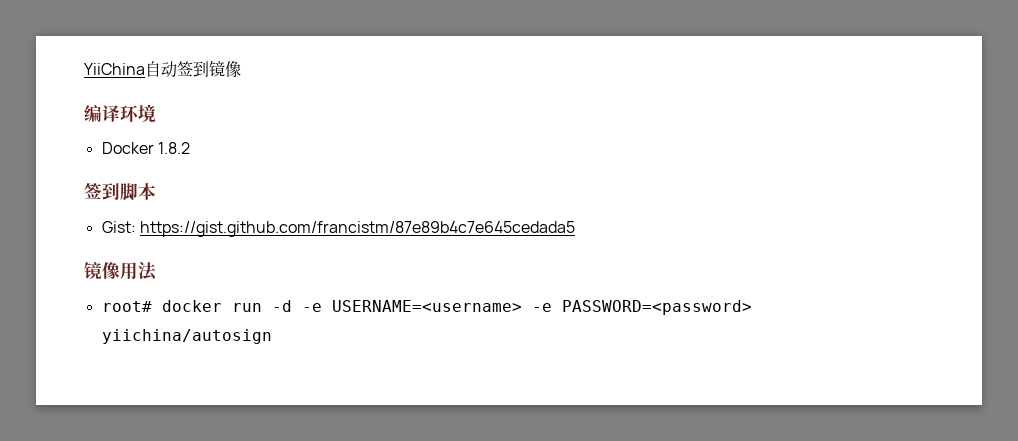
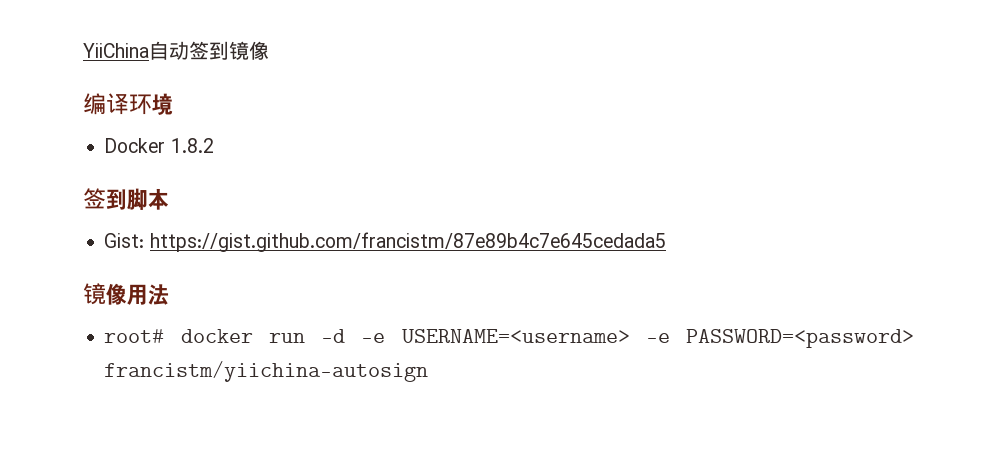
- root# docker run -d -e USERNAME=<username> -e PASSWORD=<password> yiichina/autosign
+ root# docker run -d -e USERNAME=<username> -e PASSWORD=<password> francistm/yiichina-autosign

